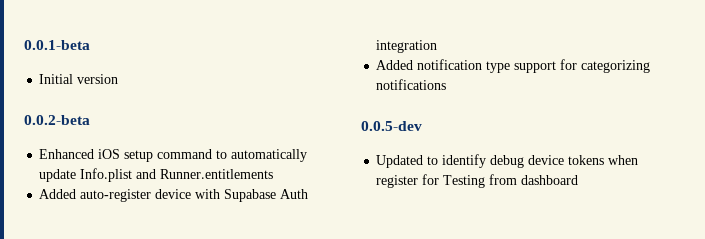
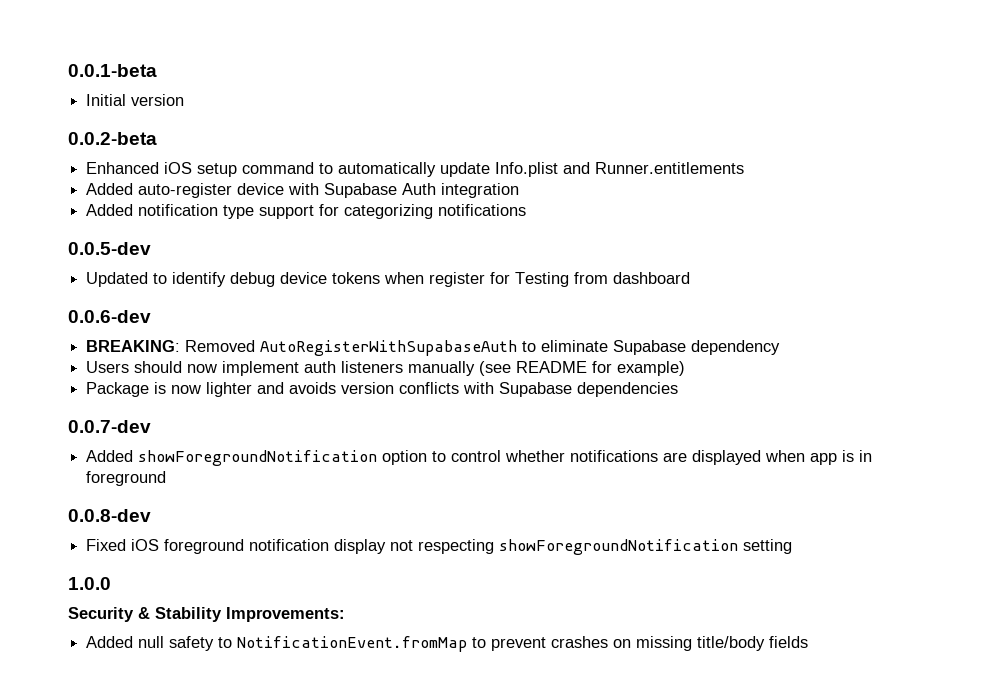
+ 0.0.6-dev
+ BREAKING: Removed AutoRegisterWithSupabaseAuth to eliminate Supabase dependency
+ Users should now implement auth listeners manually (see README for example)
+ Package is now lighter and avoids version conflicts with Supabase dependencies
+ 0.0.7-dev
+ Added showForegroundNotification option to control whether notifications are displayed when app is in foreground
+ 0.0.8-dev
+ Fixed iOS foreground notification display not respecting showForegroundNotification setting
+ 1.0.0
+ Security & Stability Improvements:
+ Added null safety to NotificationEvent.fromMap to prevent crashes on missing title/body fields

